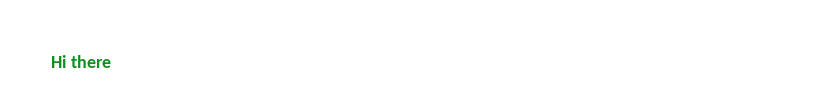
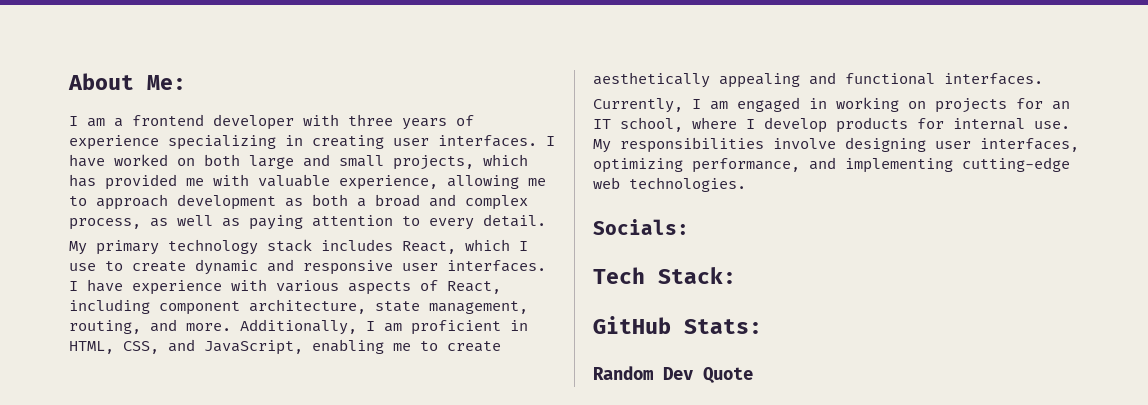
- Hi there
+ About Me:
+ I am a frontend developer with three years of experience specializing in creating user interfaces. I have worked on both large and small projects, which has provided me with valuable experience, allowing me to approach development as both a broad and complex process, as well as paying attention to every detail.
+ My primary technology stack includes React, which I use to create dynamic and responsive user interfaces. I have experience with various aspects of React, including component architecture, state management, routing, and more. Additionally, I am proficient in HTML, CSS, and JavaScript, enabling me to create aesthetically appealing and functional interfaces.
+ Currently, I am engaged in working on projects for an IT school, where I develop products for internal use. My responsibilities involve designing user interfaces, optimizing performance, and implementing cutting-edge web technologies.
+ Socials:
+ Tech Stack:
+ GitHub Stats:
+ Random Dev Quote

